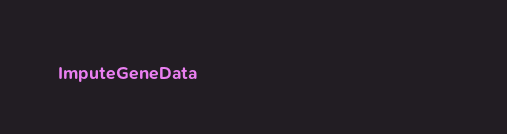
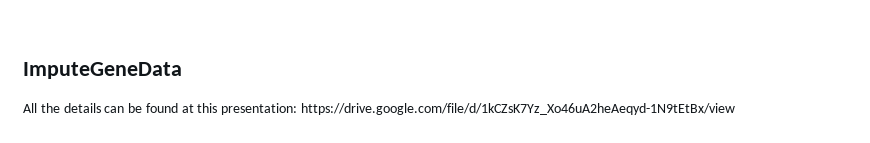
+ All the details can be found at this presentation: https://drive.google.com/file/d/1kCZsK7Yz_Xo46uA2heAeqyd-1N9tEtBx/view

